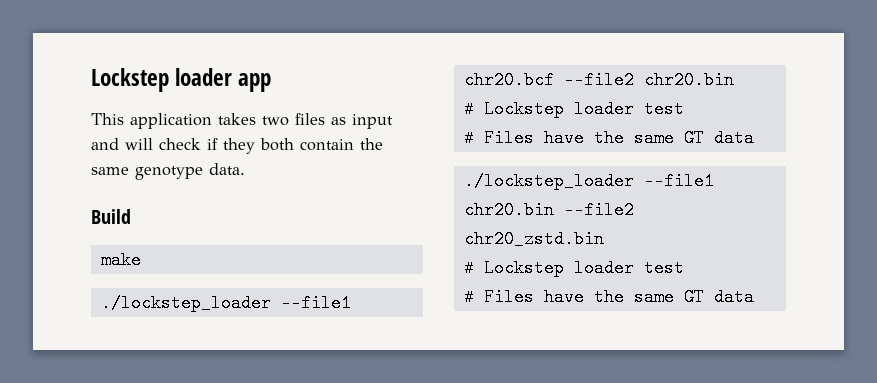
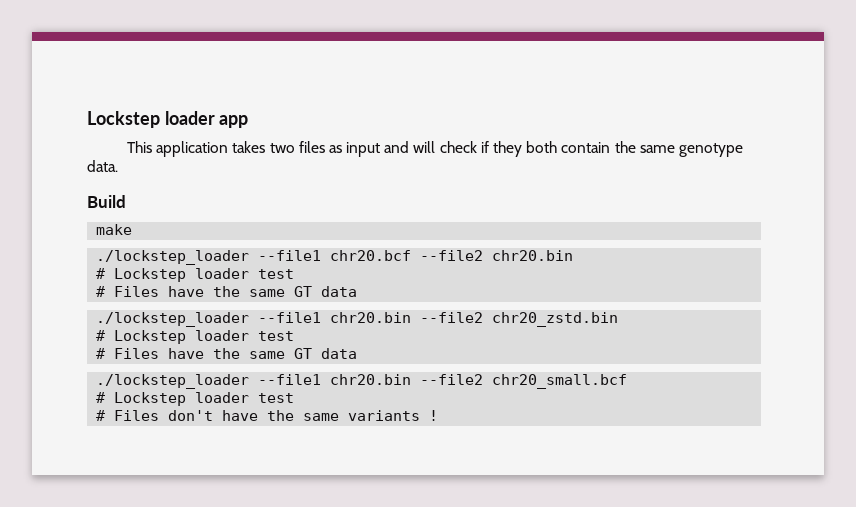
+ ./lockstep_loader --file1 chr20.bin --file2 chr20_small.bcf
+ # Lockstep loader test
+ # Files don't have the same variants !

